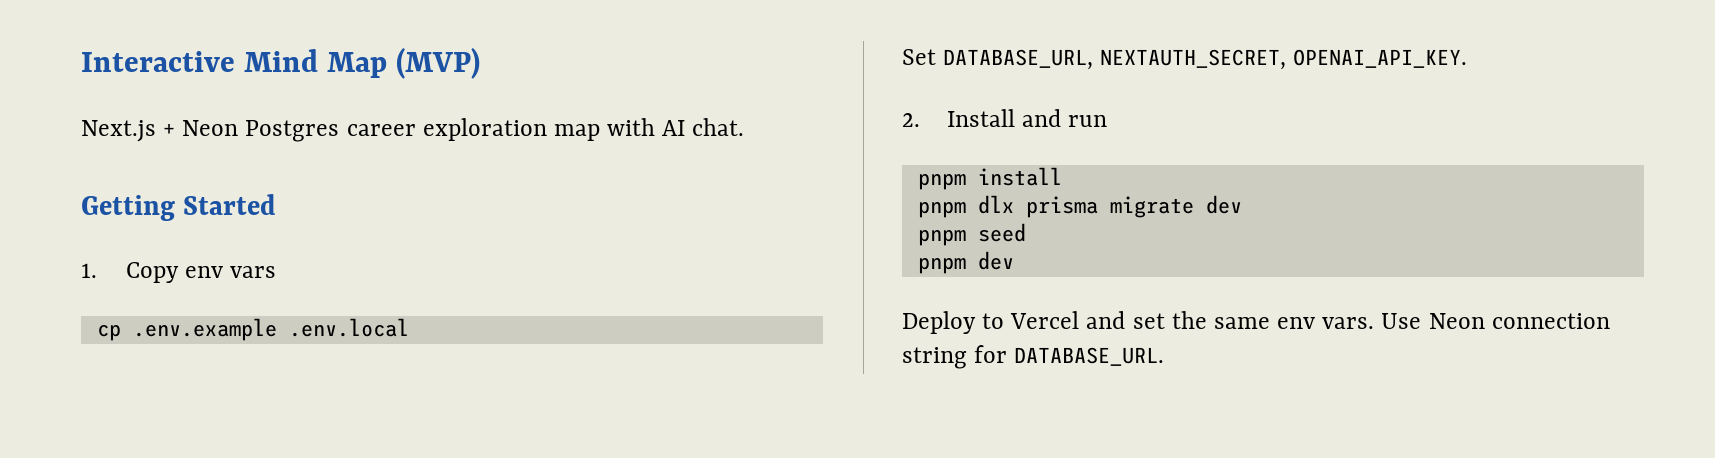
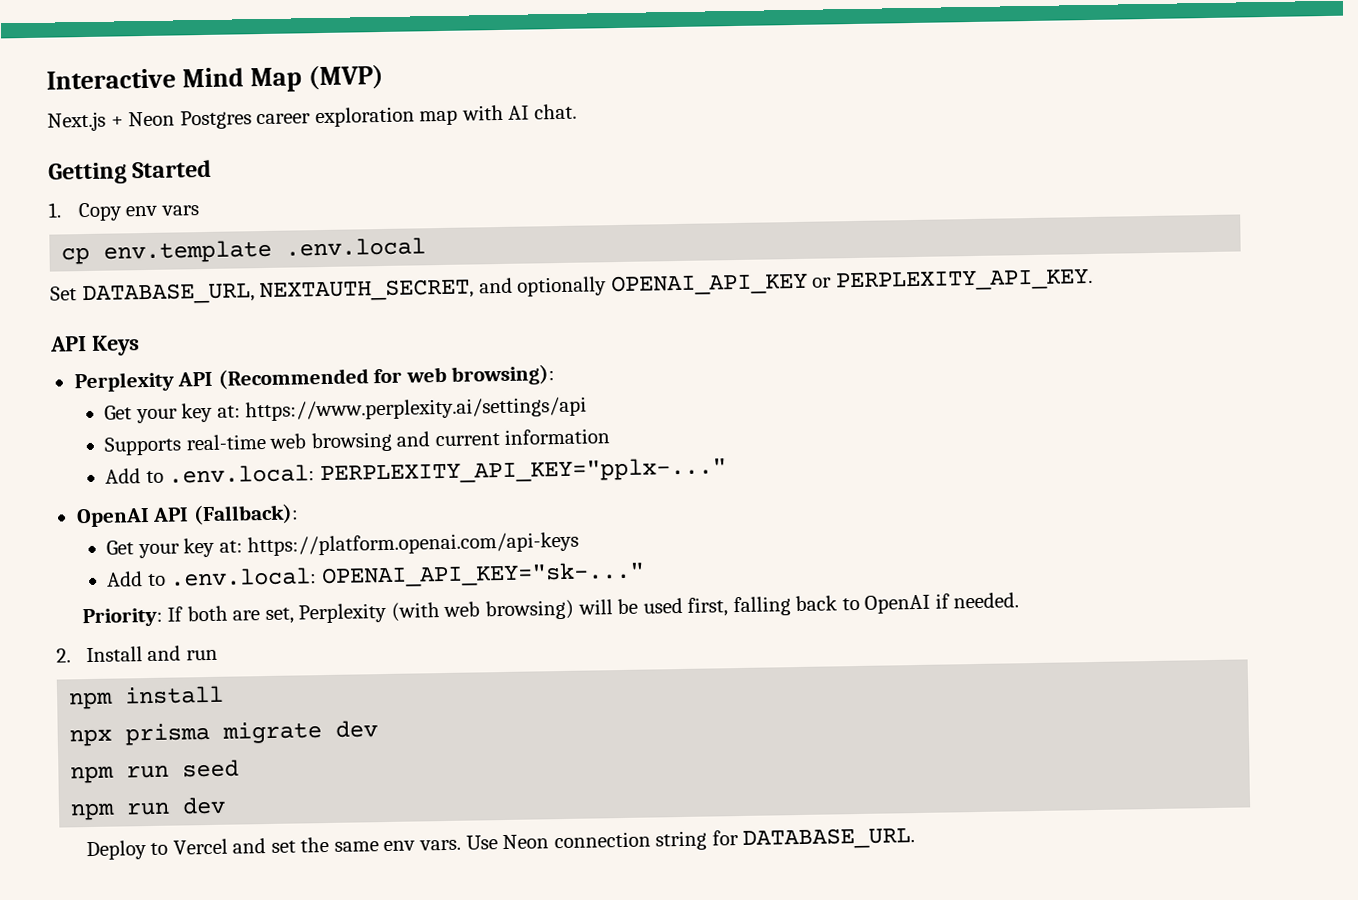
- cp .env.example .env.local
+ cp env.template .env.local
- Set DATABASE_URL, NEXTAUTH_SECRET, OPENAI_API_KEY.
+ Set DATABASE_URL, NEXTAUTH_SECRET, and optionally OPENAI_API_KEY or PERPLEXITY_API_KEY.
+ API Keys
+ Perplexity API (Recommended for web browsing):
+ Get your key at: https://www.perplexity.ai/settings/api
+ Supports real-time web browsing and current information
+ Add to .env.local: PERPLEXITY_API_KEY="pplx-..."
+ OpenAI API (Fallback):
+ Get your key at: https://platform.openai.com/api-keys
+ Add to .env.local: OPENAI_API_KEY="sk-..."
+ Priority: If both are set, Perplexity (with web browsing) will be used first, falling back to OpenAI if needed.
- pnpm install
+ npm install
- pnpm dlx prisma migrate dev
+ npx prisma migrate dev
- pnpm seed
+ npm run seed
- pnpm dev
+ npm run dev

